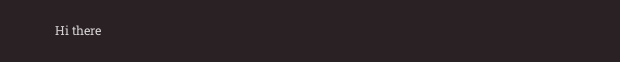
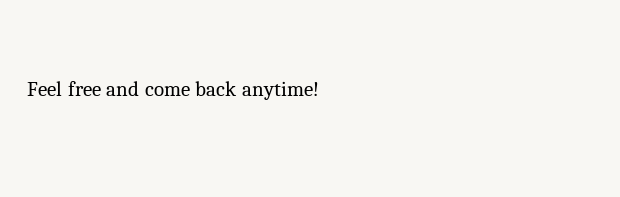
- Hi there
+ Feel free and come back anytime!

